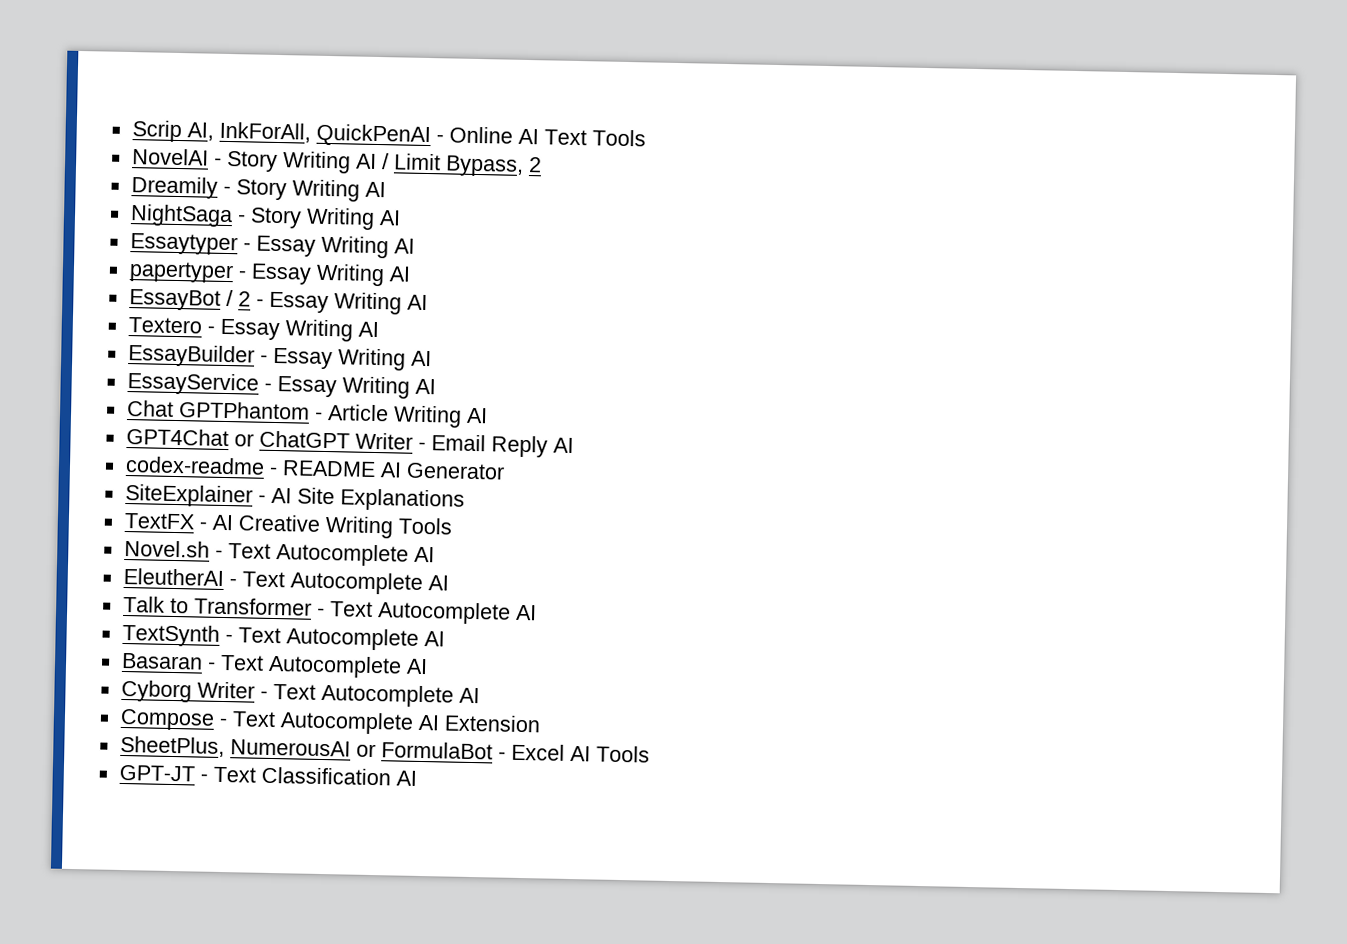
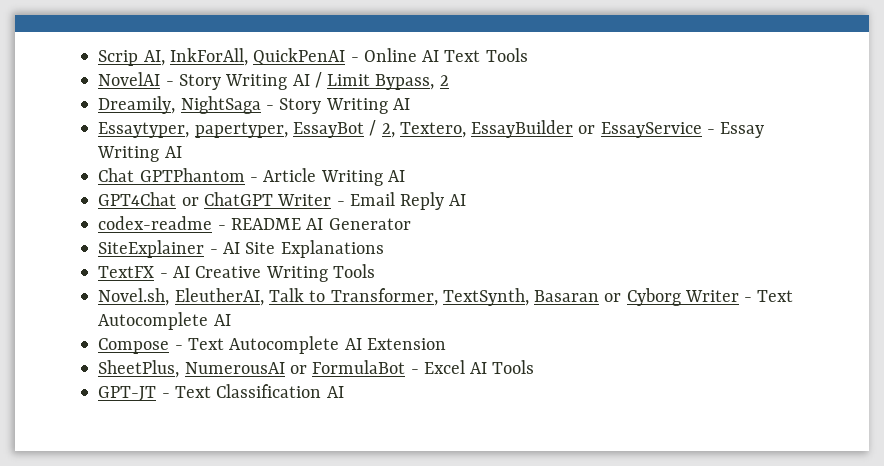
- Dreamily - Story Writing AI
- NightSaga - Story Writing AI
+ Dreamily, NightSaga - Story Writing AI
- Essaytyper - Essay Writing AI
- papertyper - Essay Writing AI
- EssayBot / 2 - Essay Writing AI
- Textero - Essay Writing AI
- EssayBuilder - Essay Writing AI
- EssayService - Essay Writing AI
+ Essaytyper, papertyper, EssayBot / 2, Textero, EssayBuilder or EssayService - Essay Writing AI
- Novel.sh - Text Autocomplete AI
- EleutherAI - Text Autocomplete AI
- Talk to Transformer - Text Autocomplete AI
- TextSynth - Text Autocomplete AI
- Basaran - Text Autocomplete AI
- Cyborg Writer - Text Autocomplete AI
+ Novel.sh, EleutherAI, Talk to Transformer, TextSynth, Basaran or Cyborg Writer - Text Autocomplete AI

